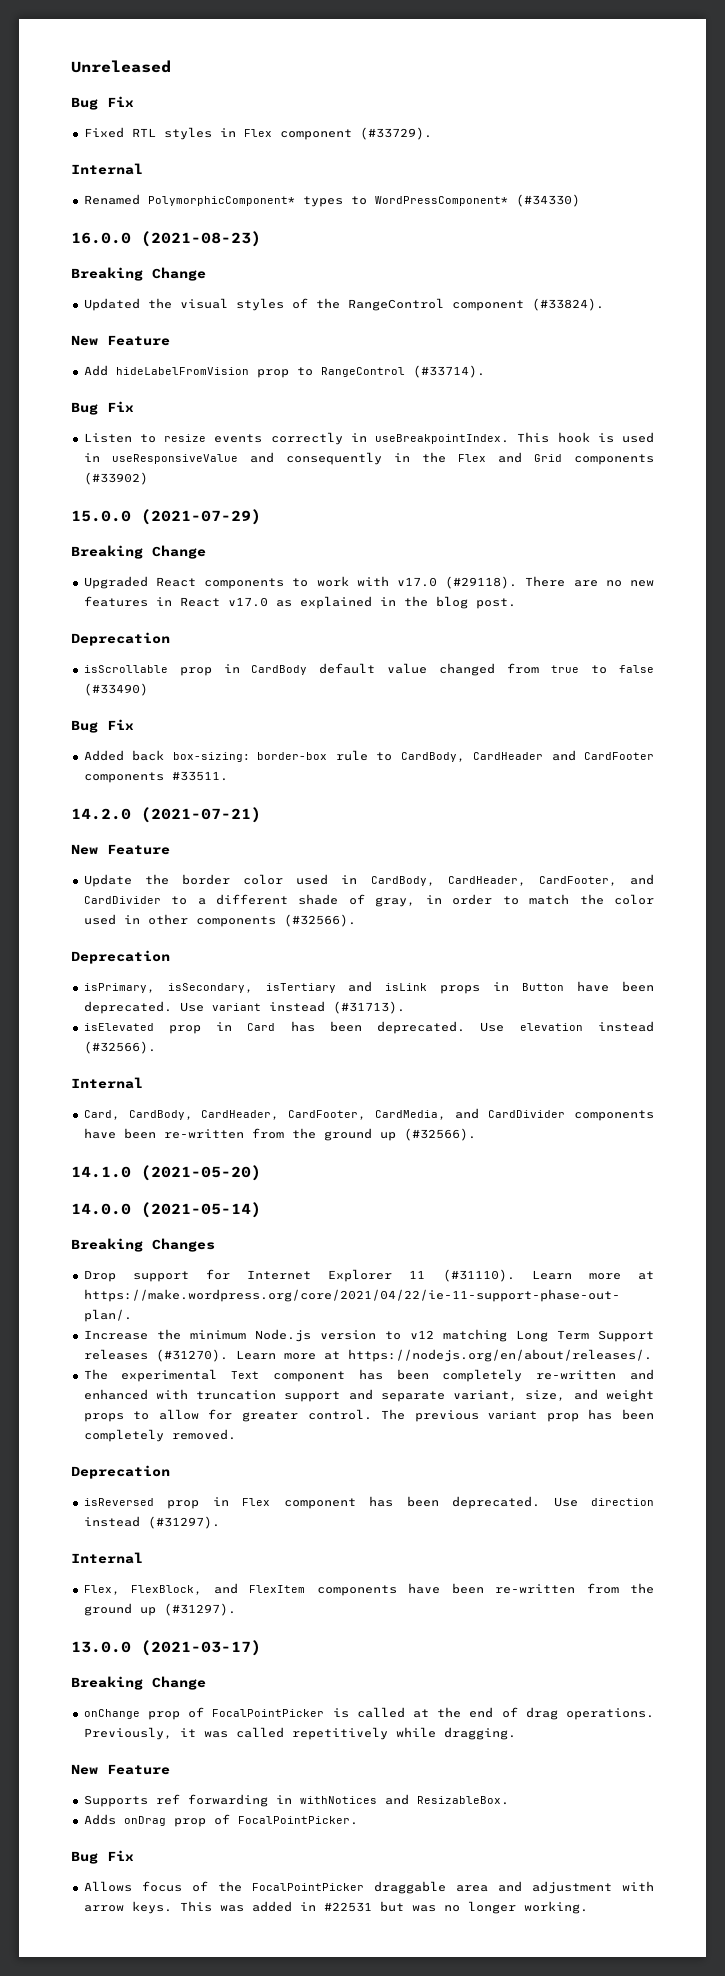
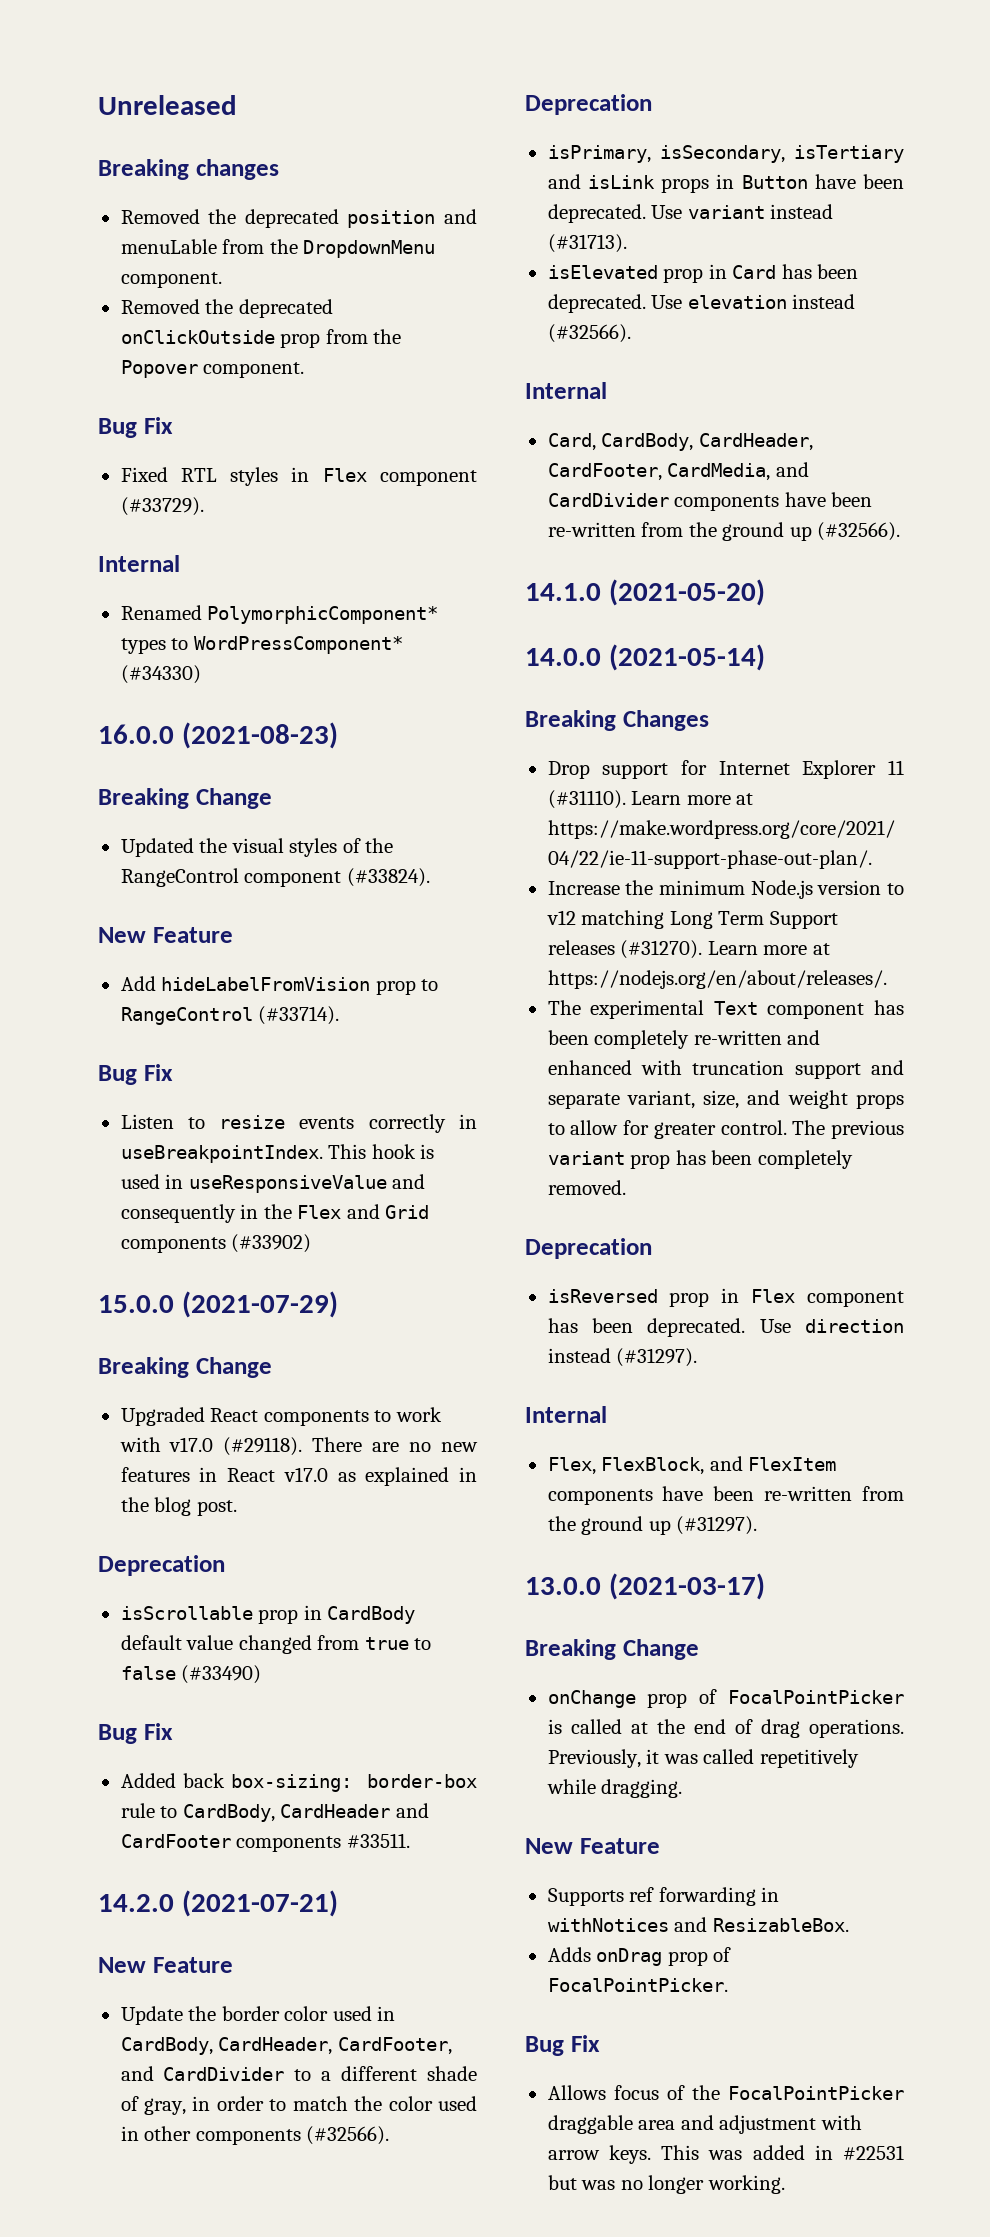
+ Breaking changes
+ Removed the deprecated position and menuLable from the DropdownMenu component.
+ Removed the deprecated onClickOutside prop from the Popover component.

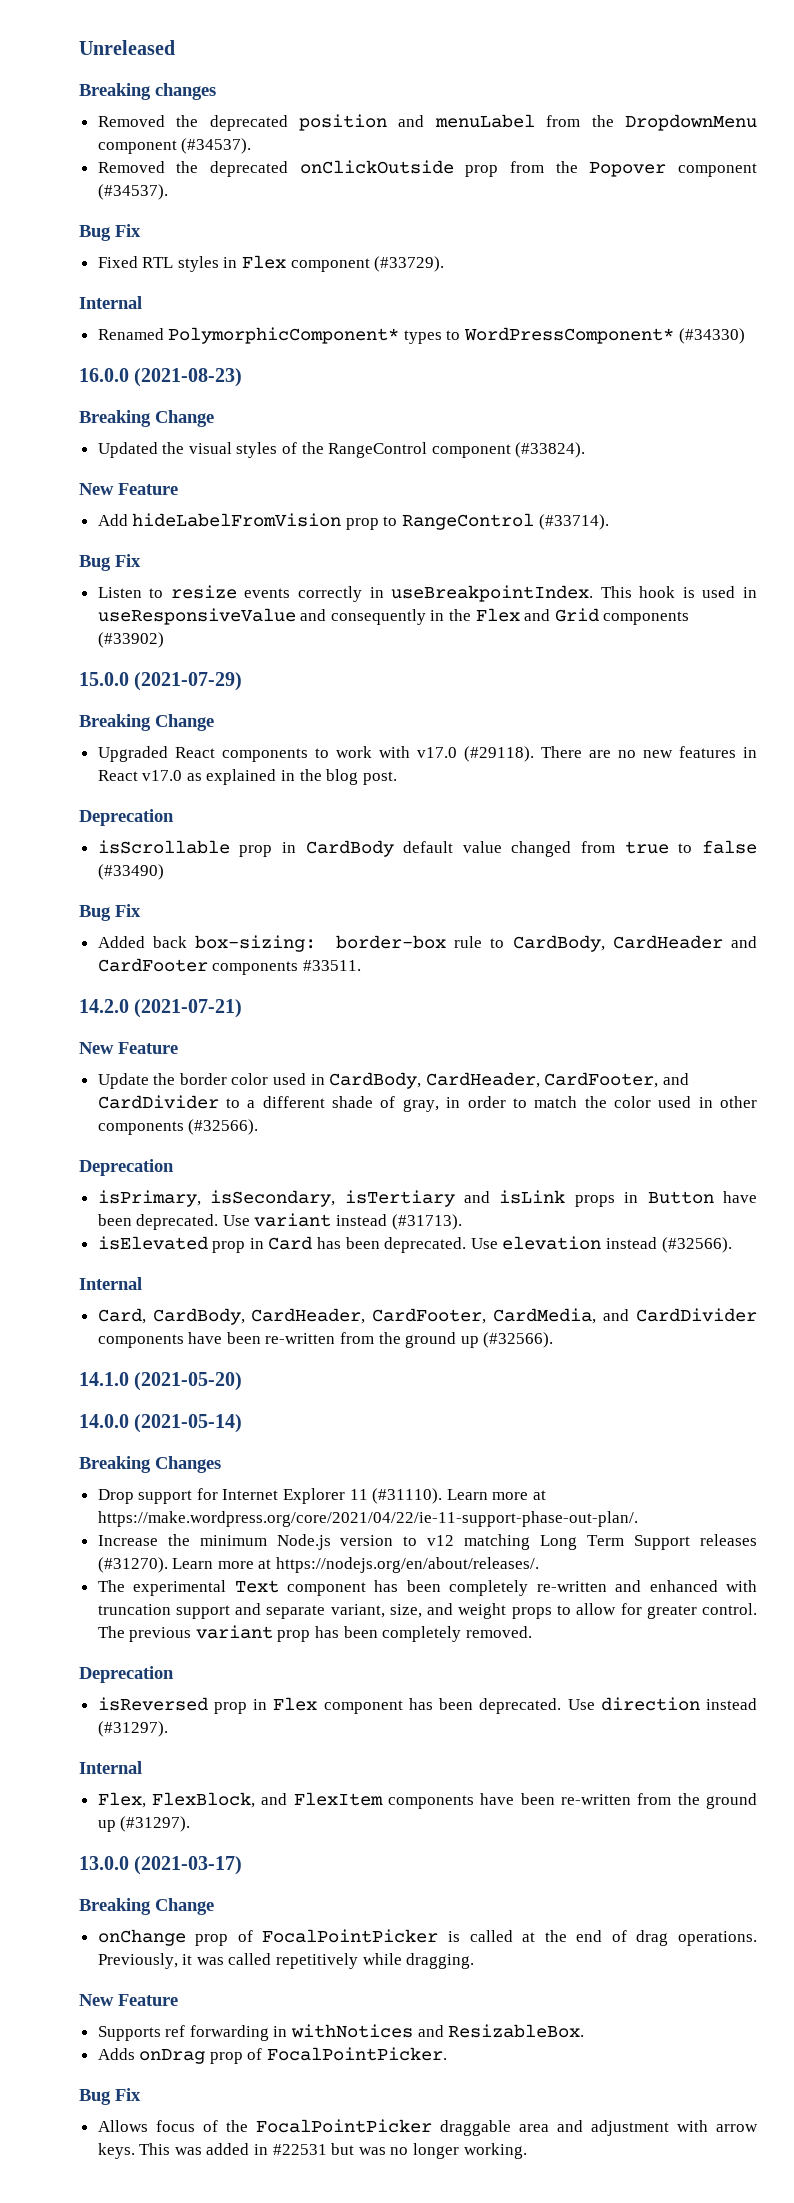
- Removed the deprecated position and menuLable from the DropdownMenu component.
+ Removed the deprecated position and menuLabel from the DropdownMenu component (#34537).
- Removed the deprecated onClickOutside prop from the Popover component.
+ Removed the deprecated onClickOutside prop from the Popover component (#34537).

